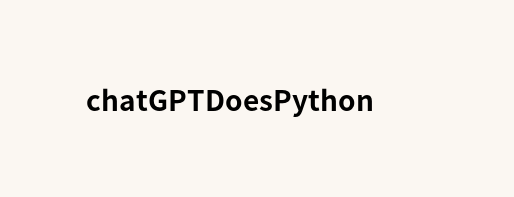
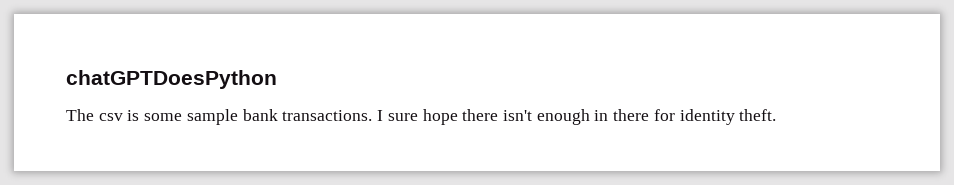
+ The csv is some sample bank transactions. I sure hope there isn't enough in there for identity theft.

